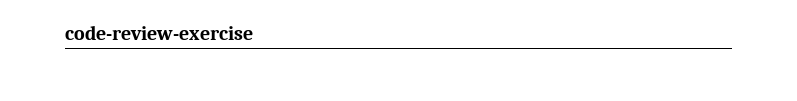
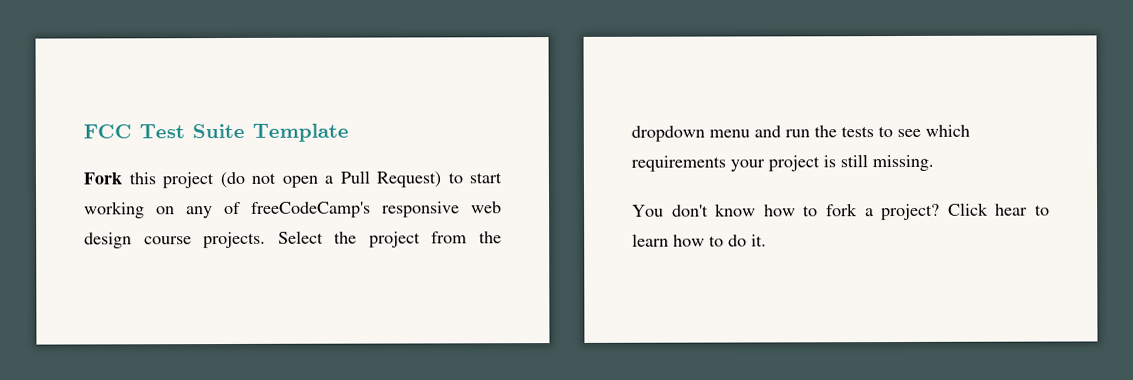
- code-review-exercise
+ FCC Test Suite Template
+ Fork this project (do not open a Pull Request) to start working on any of freeCodeCamp's responsive web design course projects. Select the project from the dropdown menu and run the tests to see which requirements your project is still missing.
+ You don't know how to fork a project? Click hear to learn how to do it.

